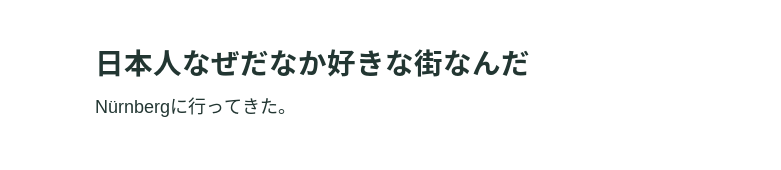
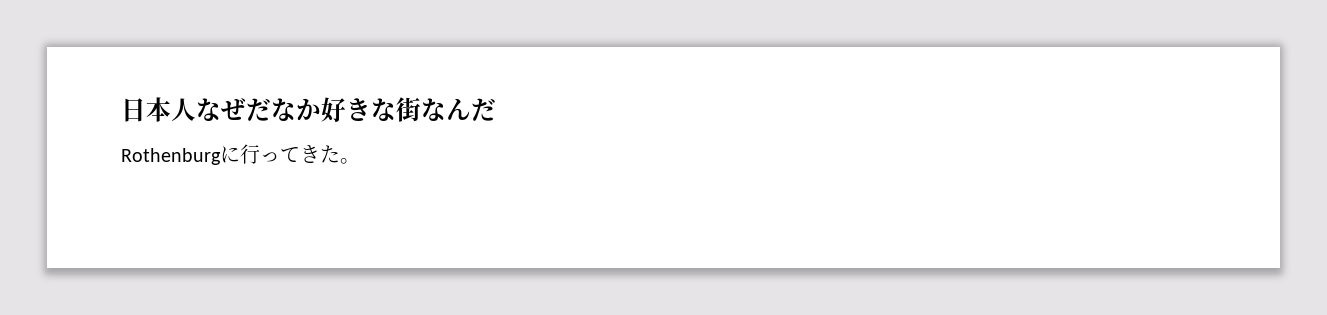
- Nürnbergに行ってきた。
+ Rothenburgに行ってきた。

